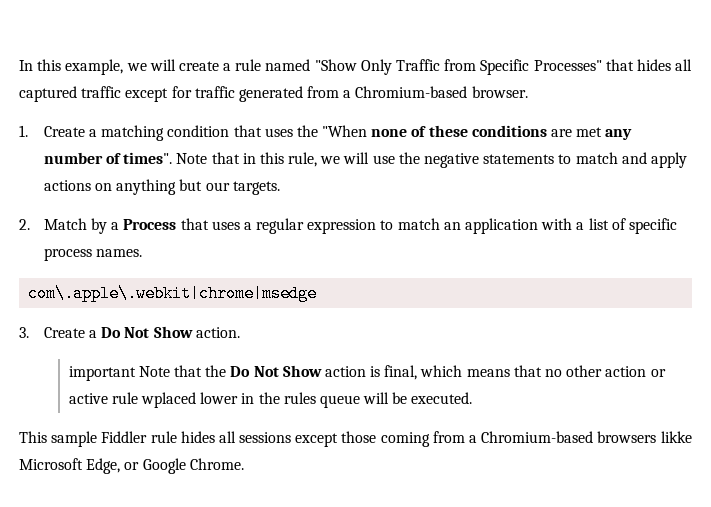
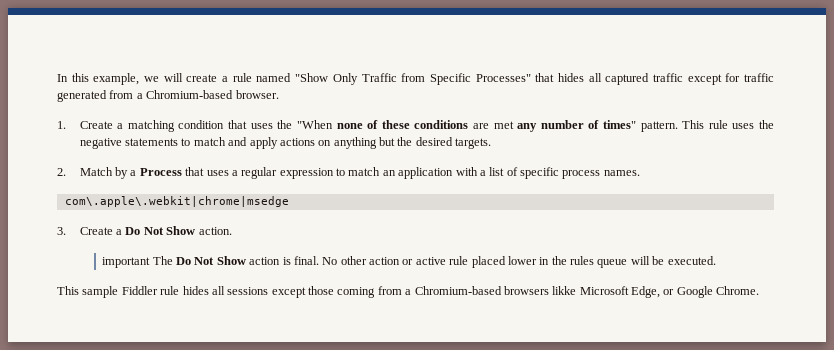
- 1. Create a matching condition that uses the "When none of these conditions are met any number of times". Note that in this rule, we will use the negative statements to match and apply actions on anything but our targets.
+ 1. Create a matching condition that uses the "When none of these conditions are met any number of times" pattern. This rule uses the negative statements to match and apply actions on anything but the desired targets.
- important Note that the Do Not Show action is final, which means that no other action or active rule wplaced lower in the rules queue will be executed.
+ important The Do Not Show action is final. No other action or active rule placed lower in the rules queue will be executed.

